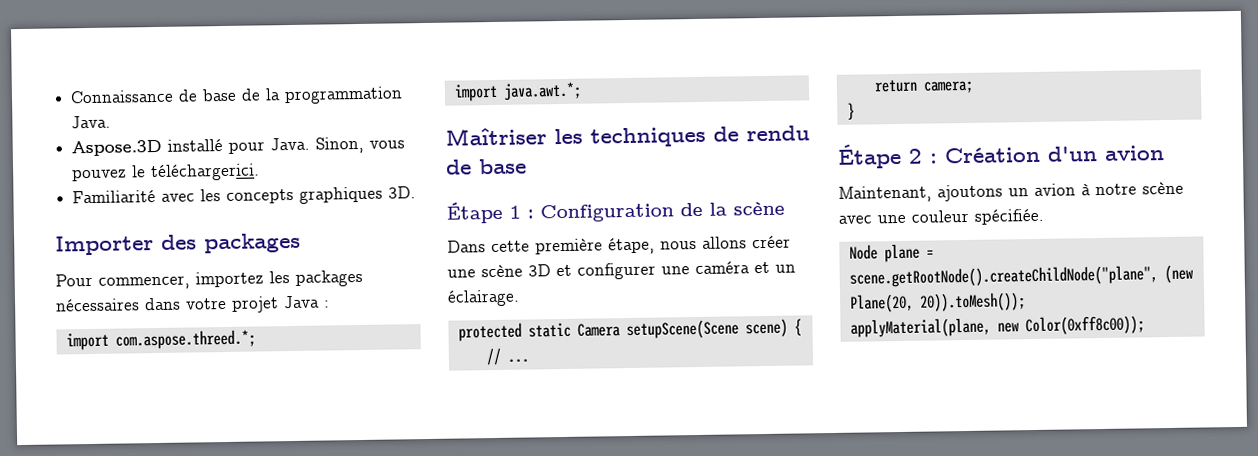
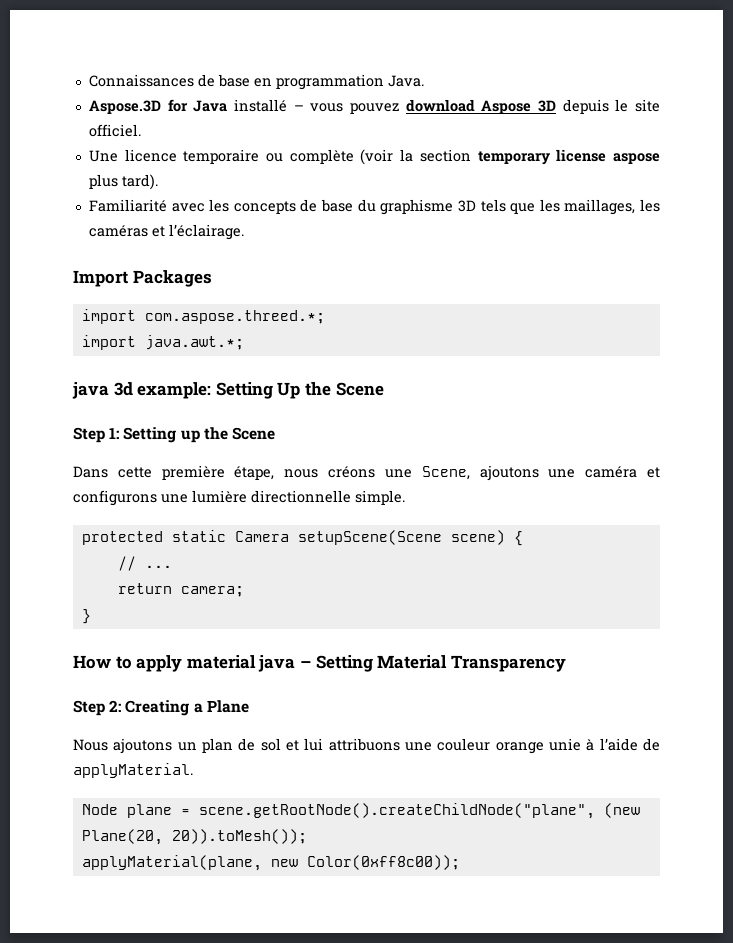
- Connaissance de base de la programmation Java.
+ Connaissances de base en programmation Java.
- Aspose.3D installé pour Java. Sinon, vous pouvez le téléchargerici.
- Familiarité avec les concepts graphiques 3D.
- Importer des packages
- Pour commencer, importez les packages nécessaires dans votre projet Java :
+ Aspose.3D for Java installé – vous pouvez download Aspose 3D depuis le site officiel.
+ Une licence temporaire ou complète (voir la section temporary license aspose plus tard).
+ Familiarité avec les concepts de base du graphisme 3D tels que les maillages, les caméras et l’éclairage.
+ Import Packages
  import com.aspose.threed.*;
  import java.awt.*;
- Maîtriser les techniques de rendu de base
- Étape 1 : Configuration de la scène
+ java 3d example: Setting Up the Scene
+ Step 1: Setting up the Scene
- Dans cette première étape, nous allons créer une scène 3D et configurer une caméra et un éclairage.
+ Dans cette première étape, nous créons une Scene, ajoutons une caméra et configurons une lumière directionnelle simple.
- Étape 2 : Création d'un avion
- Maintenant, ajoutons un avion à notre scène avec une couleur spécifiée.
+ How to apply material java – Setting Material Transparency
+ Step 2: Creating a Plane
+ Nous ajoutons un plan de sol et lui attribuons une couleur orange unie à l’aide de applyMaterial.

